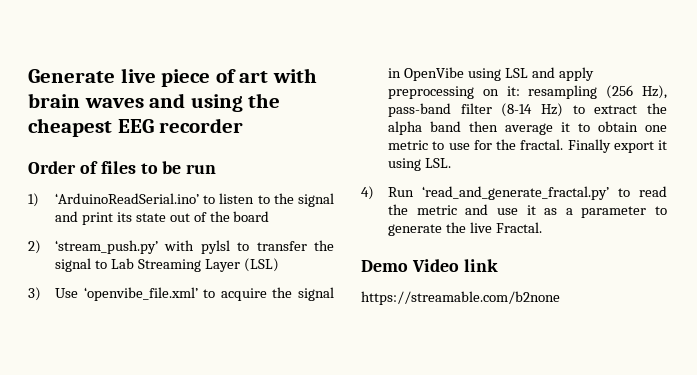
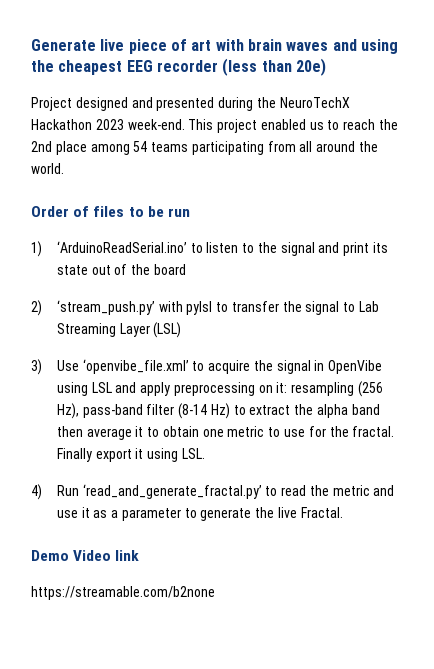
- Generate live piece of art with brain waves and using the cheapest EEG recorder
+ Generate live piece of art with brain waves and using the cheapest EEG recorder (less than 20e)
+ Project designed and presented during the NeuroTechX Hackathon 2023 week-end. This project enabled us to reach the 2nd place among 54 teams participating from all around the world.

